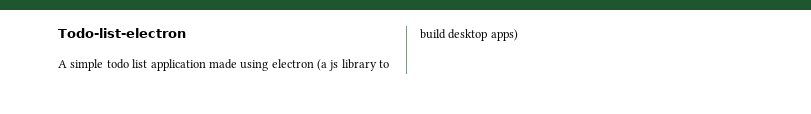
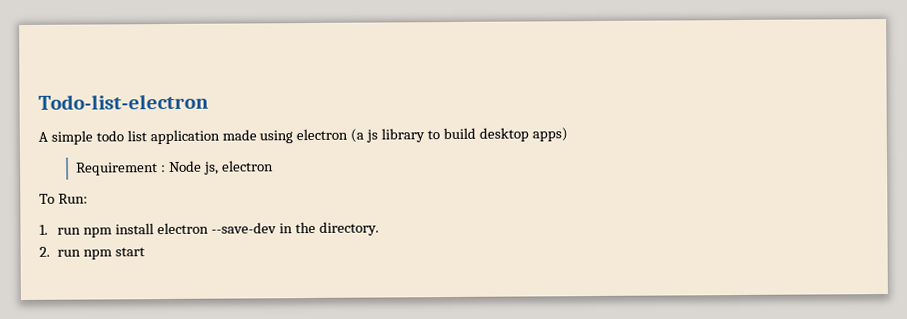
+ Requirement : Node js, electron
+ To Run:
+ 1. run npm install electron --save-dev in the directory.
+ 2. run npm start

